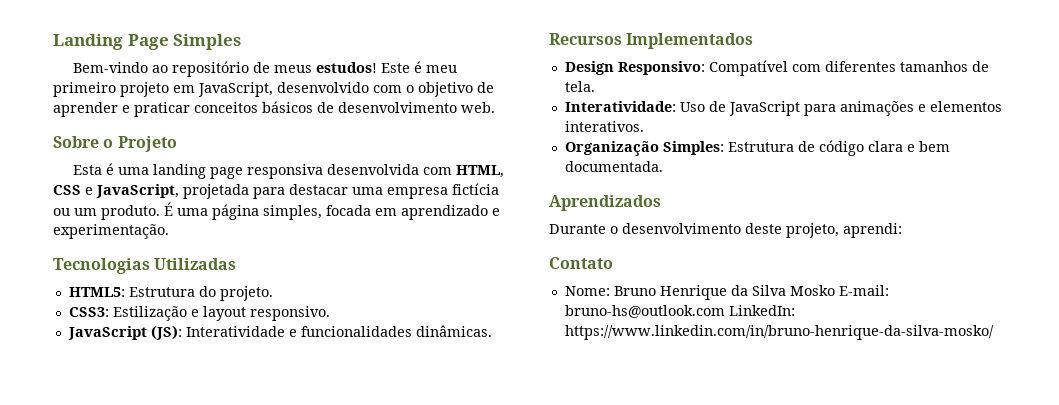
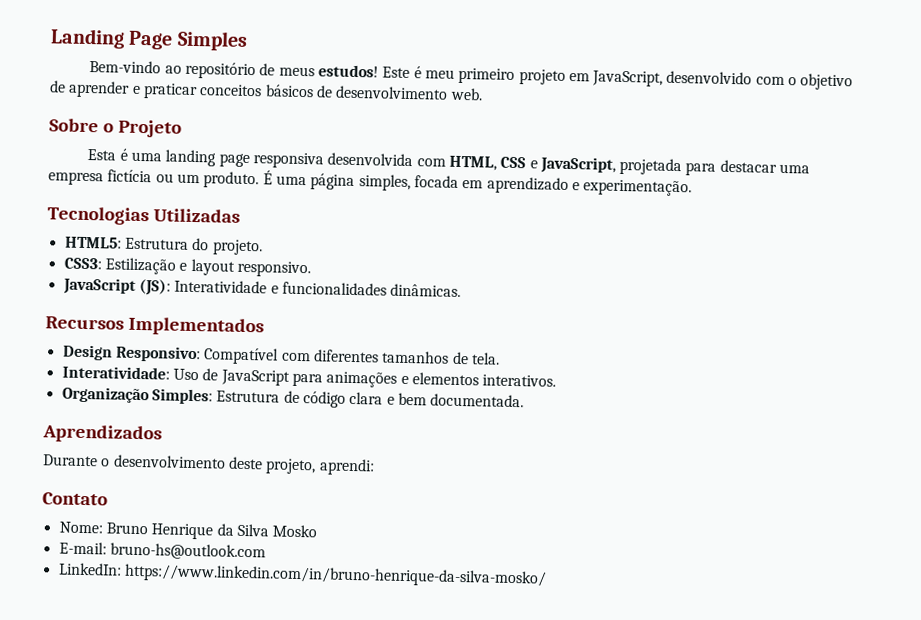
- Nome: Bruno Henrique da Silva Mosko E-mail: bruno-hs@outlook.com LinkedIn: https://www.linkedin.com/in/bruno-henrique-da-silva-mosko/
+ Nome: Bruno Henrique da Silva Mosko
+ E-mail: bruno-hs@outlook.com
+ LinkedIn: https://www.linkedin.com/in/bruno-henrique-da-silva-mosko/

